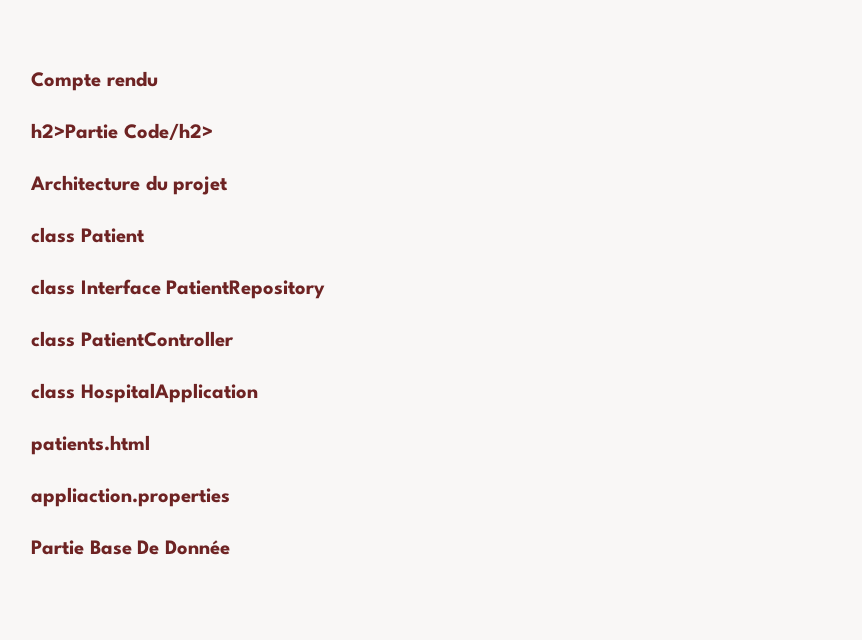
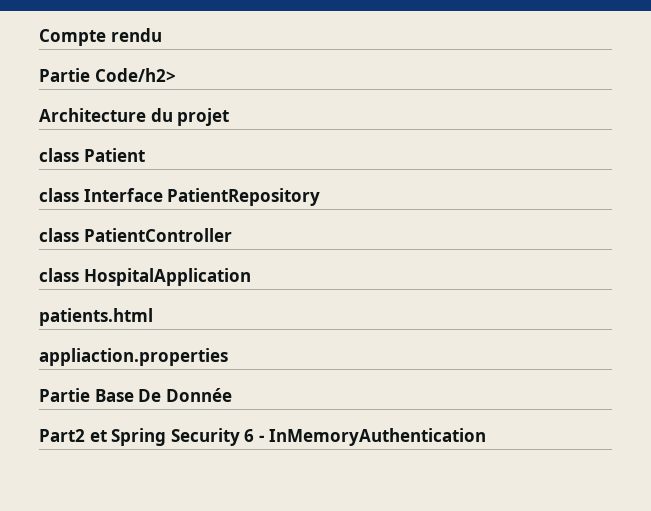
- h2>Partie Code/h2>
+ Partie Code/h2>
+ Part2 et Spring Security 6 - InMemoryAuthentication

